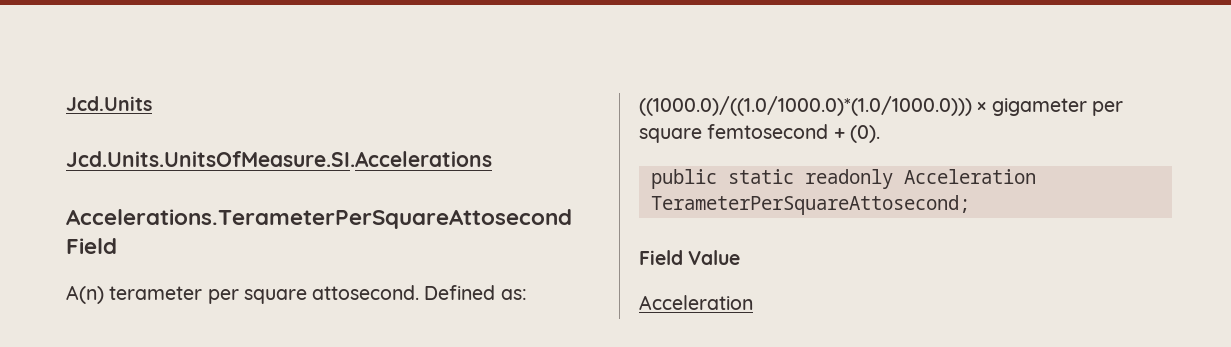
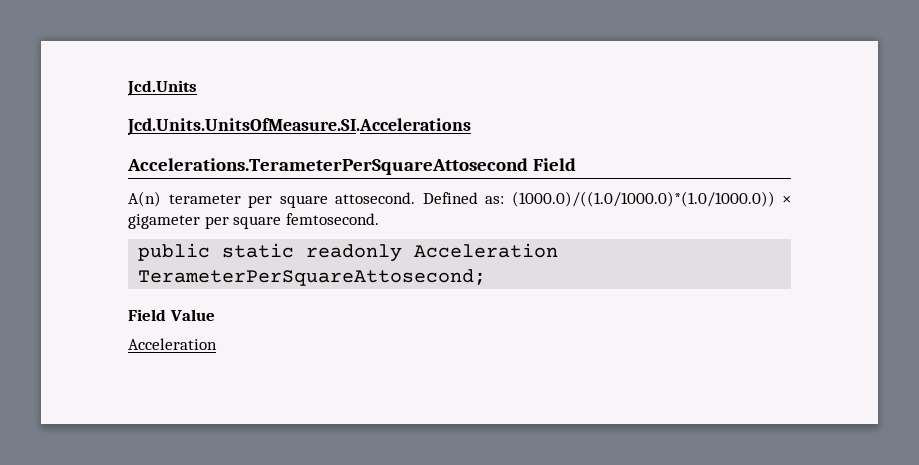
- Defined as: ((1000.0)/((1.0/1000.0)*(1.0/1000.0))) × gigameter per square femtosecond + (0).
+ Defined as: (1000.0)/((1.0/1000.0)*(1.0/1000.0)) × gigameter per square femtosecond.

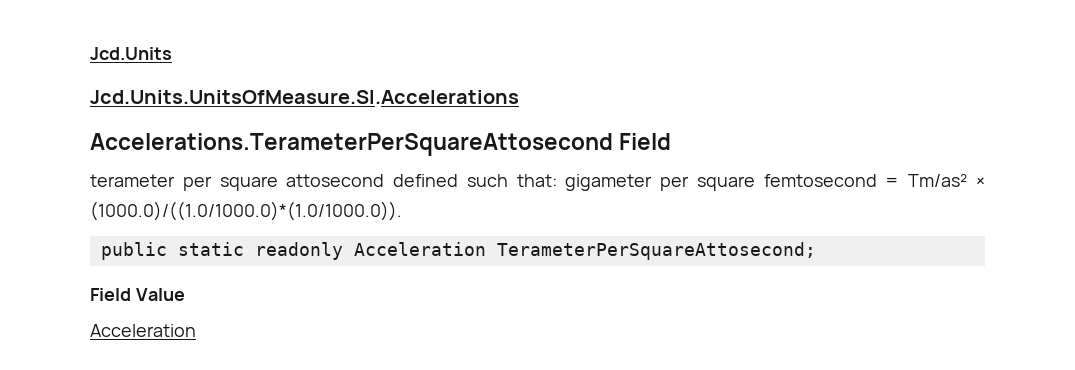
- A(n) terameter per square attosecond. Defined as: (1000.0)/((1.0/1000.0)*(1.0/1000.0)) × gigameter per square femtosecond.
+ terameter per square attosecond defined such that: gigameter per square femtosecond = Tm/as² × (1000.0)/((1.0/1000.0)*(1.0/1000.0)).

